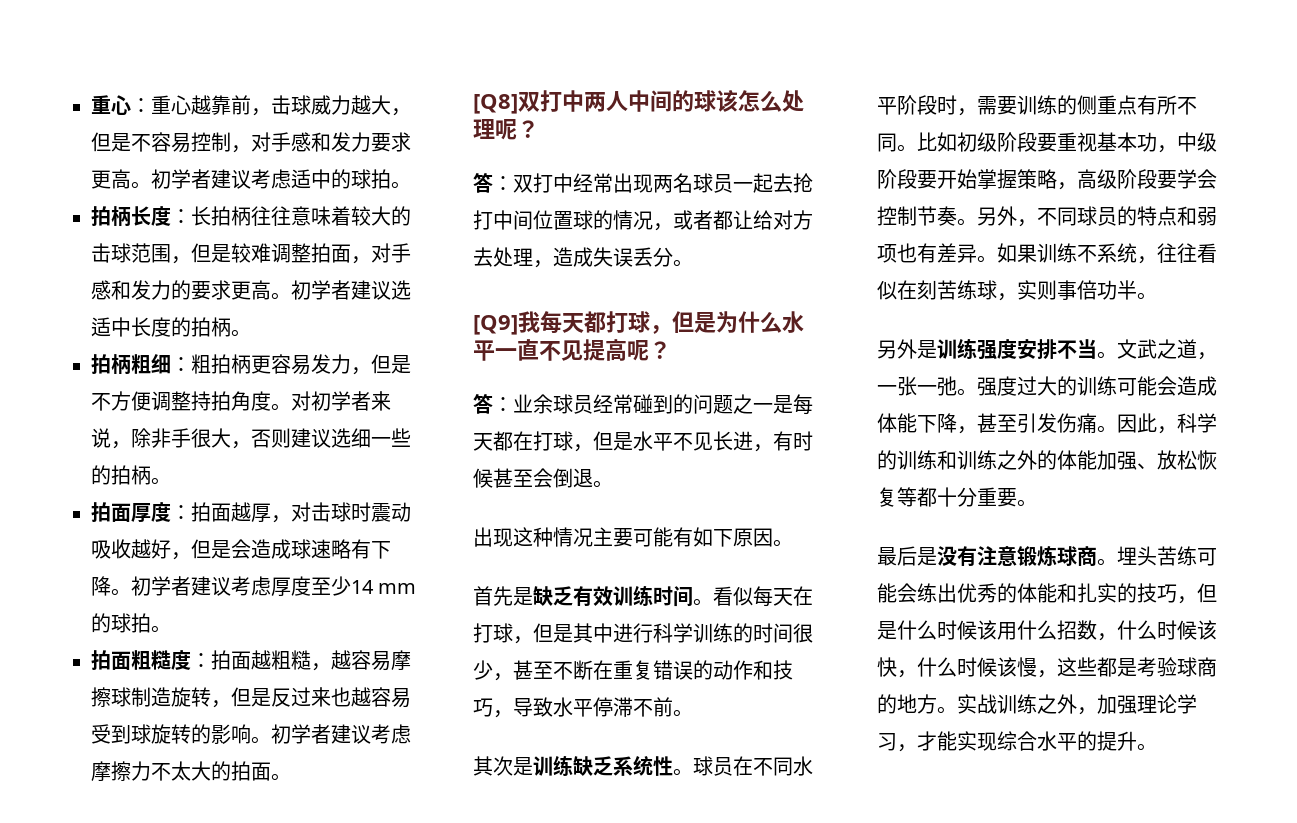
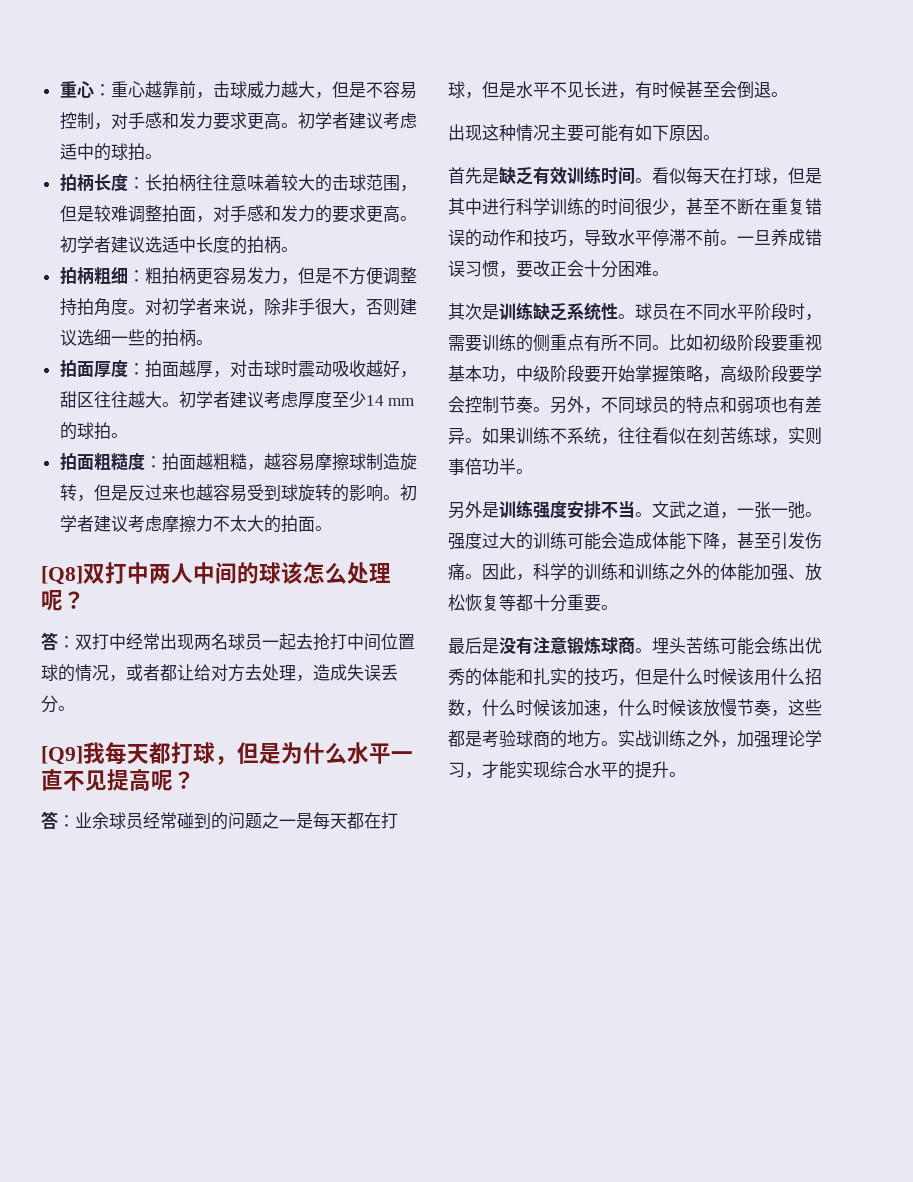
- 拍面厚度：拍面越厚，对击球时震动吸收越好，但是会造成球速略有下降。
+ 拍面厚度：拍面越厚，对击球时震动吸收越好，甜区往往越大。
+ 一旦养成错误习惯，要改正会十分困难。
- 埋头苦练可能会练出优秀的体能和扎实的技巧，但是什么时候该用什么招数，什么时候该快，什么时候该慢，这些都是考验球商的地方。
+ 埋头苦练可能会练出优秀的体能和扎实的技巧，但是什么时候该用什么招数，什么时候该加速，什么时候该放慢节奏，这些都是考验球商的地方。

